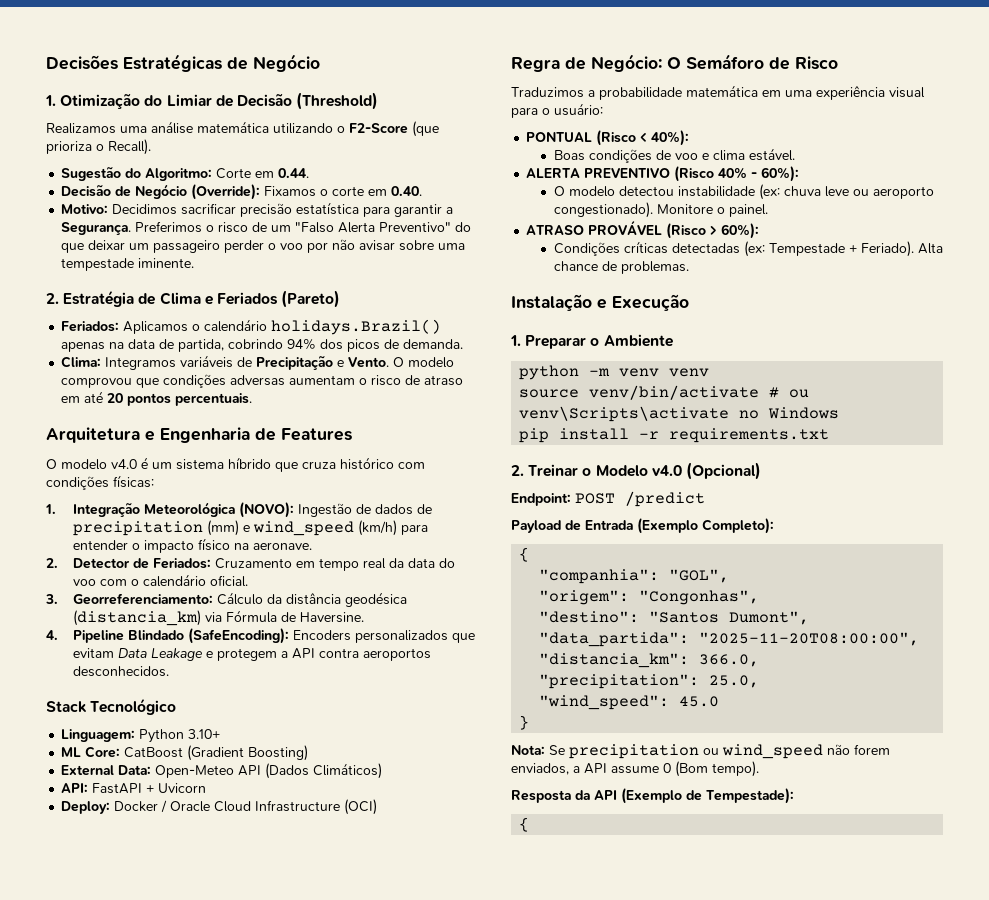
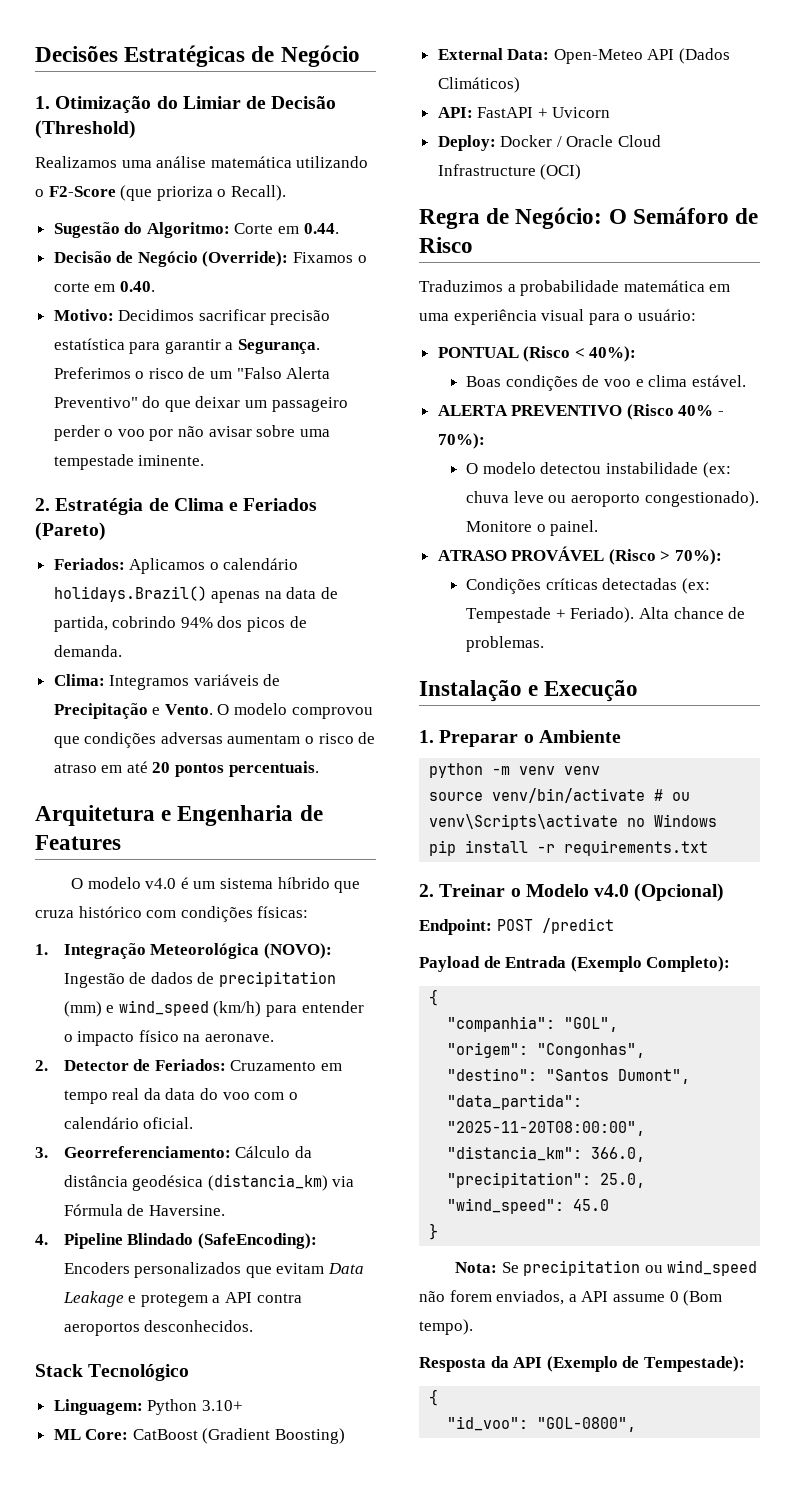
- ALERTA PREVENTIVO (Risco 40% - 60%):
+ ALERTA PREVENTIVO (Risco 40% - 70%):
- ATRASO PROVÁVEL (Risco > 60%):
+ ATRASO PROVÁVEL (Risco > 70%):
+ "id_voo": "GOL-0800",

